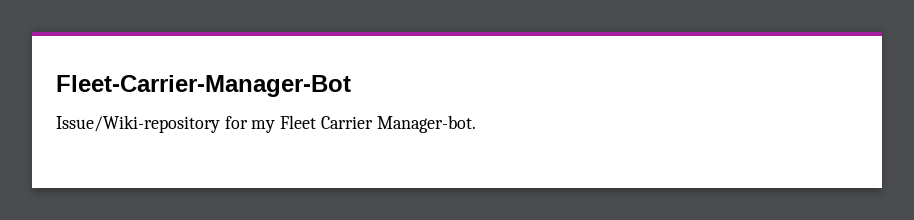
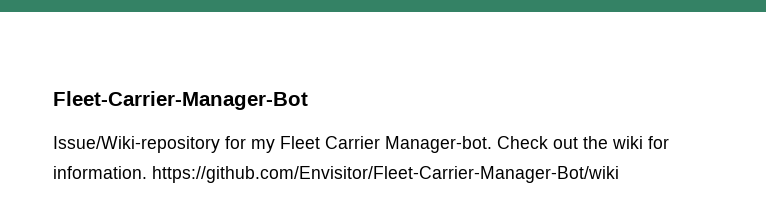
+ Check out the wiki for information. https://github.com/Envisitor/Fleet-Carrier-Manager-Bot/wiki

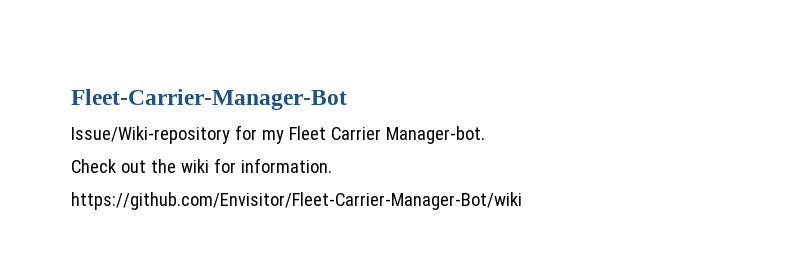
- Issue/Wiki-repository for my Fleet Carrier Manager-bot. Check out the wiki for information. https://github.com/Envisitor/Fleet-Carrier-Manager-Bot/wiki
+ Issue/Wiki-repository for my Fleet Carrier Manager-bot.
+ Check out the wiki for information.
+ https://github.com/Envisitor/Fleet-Carrier-Manager-Bot/wiki

